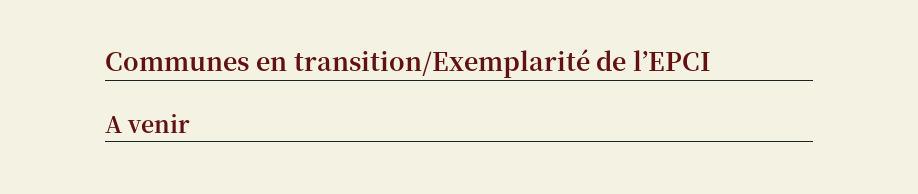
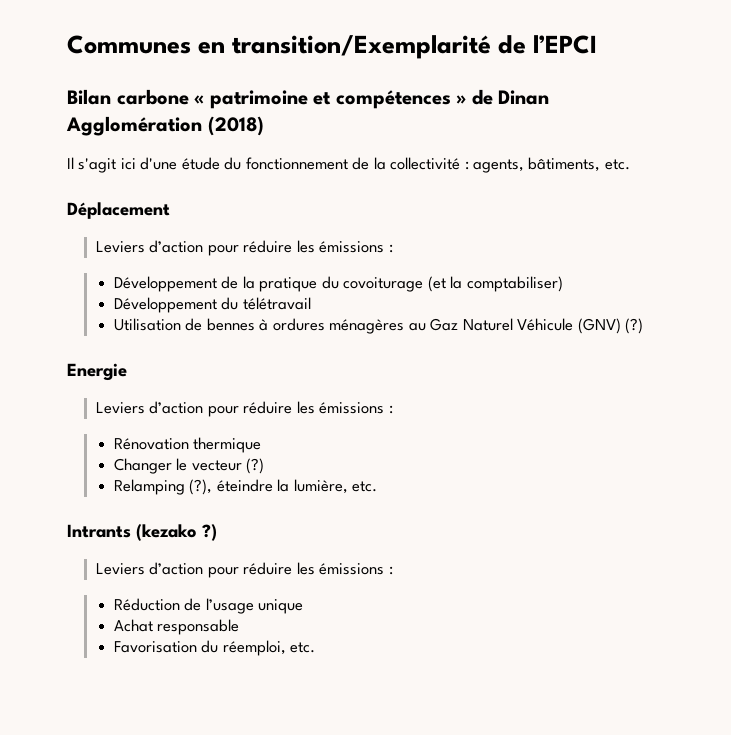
- A venir
+ Bilan carbone « patrimoine et compétences » de Dinan Agglomération (2018)
+ Il s'agit ici d'une étude du fonctionnement de la collectivité : agents, bâtiments, etc.
+ Déplacement
+ Leviers d’action pour réduire les émissions :
+ Développement de la pratique du covoiturage (et la comptabiliser)
+ Développement du télétravail
+ Utilisation de bennes à ordures ménagères au Gaz Naturel Véhicule (GNV) (?)
+ Energie
+ Leviers d’action pour réduire les émissions :
+ Rénovation thermique
+ Changer le vecteur (?)
+ Relamping (?), éteindre la lumière, etc.
+ Intrants (kezako ?)
+ Leviers d’action pour réduire les émissions :
+ Réduction de l’usage unique
+ Achat responsable
+ Favorisation du réemploi, etc.

